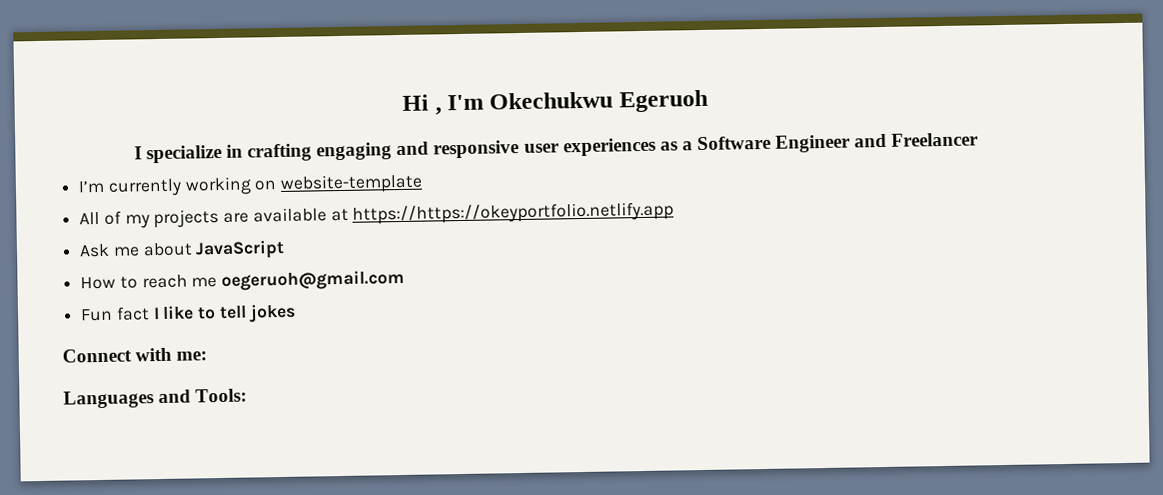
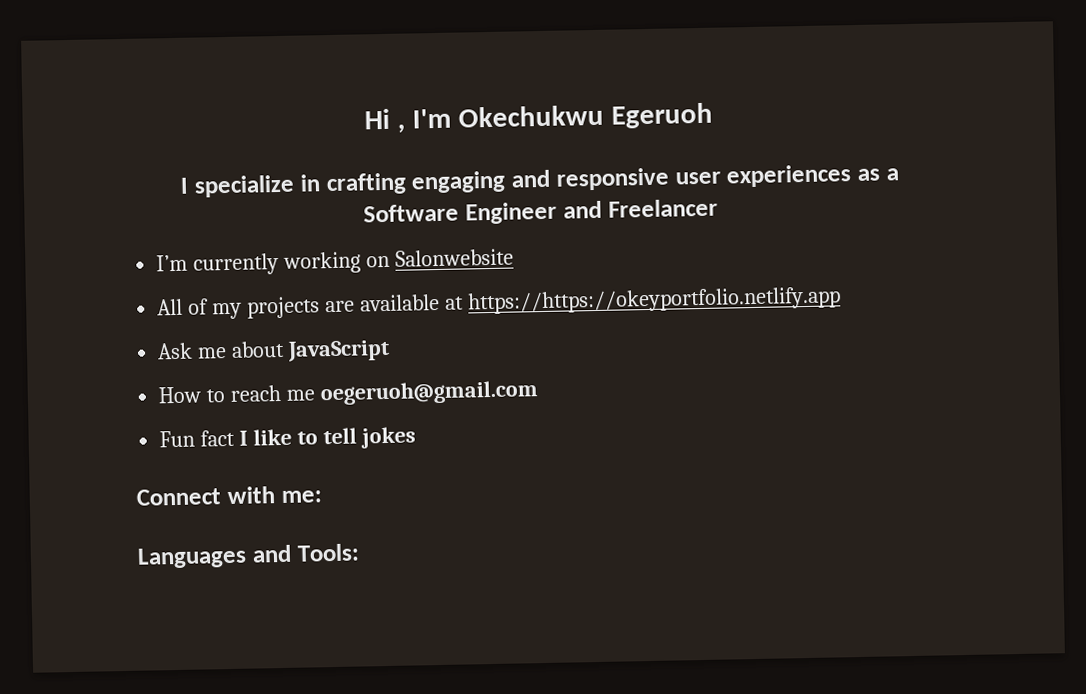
- I’m currently working on website-template
+ I’m currently working on Salonwebsite

